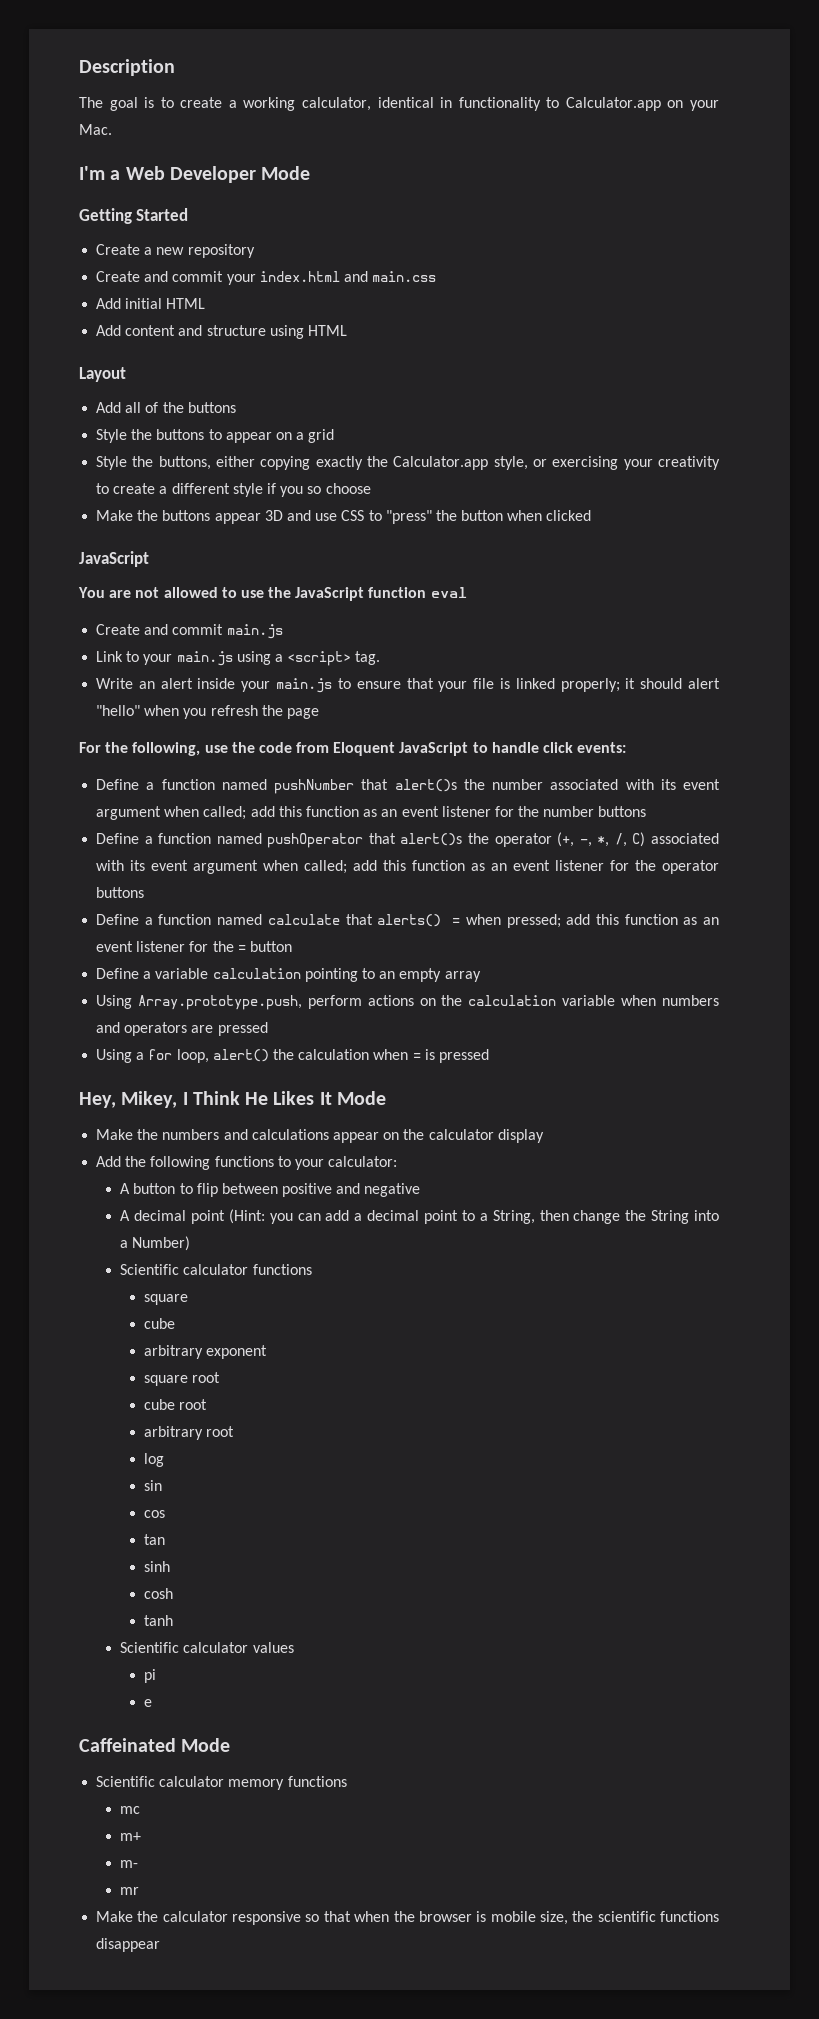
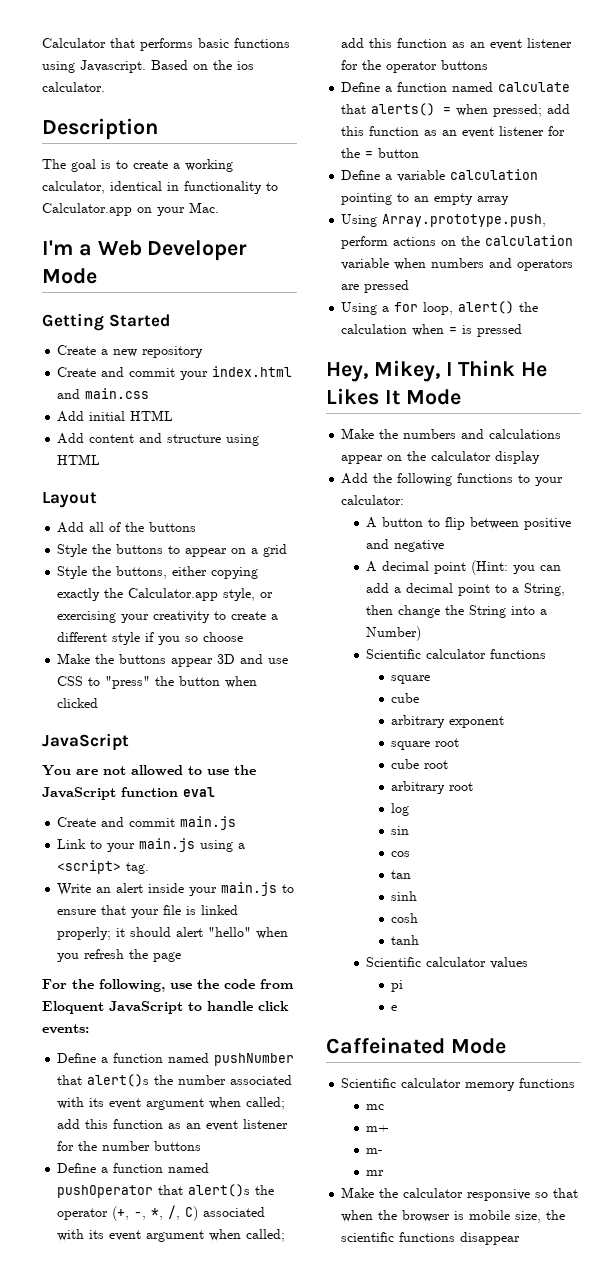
+ Calculator that performs basic functions using Javascript. Based on the ios calculator.

